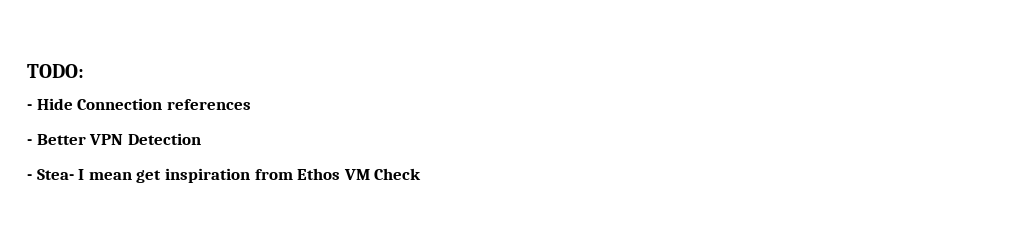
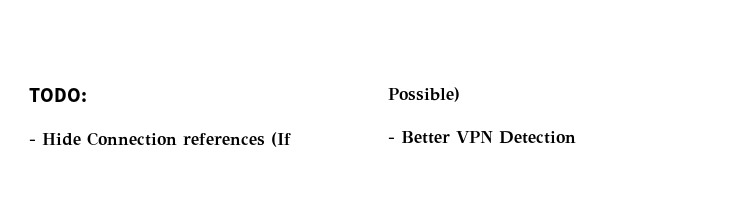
- - Hide Connection references
+ - Hide Connection references (If Possible)
- - Stea- I mean get inspiration from Ethos VM Check

